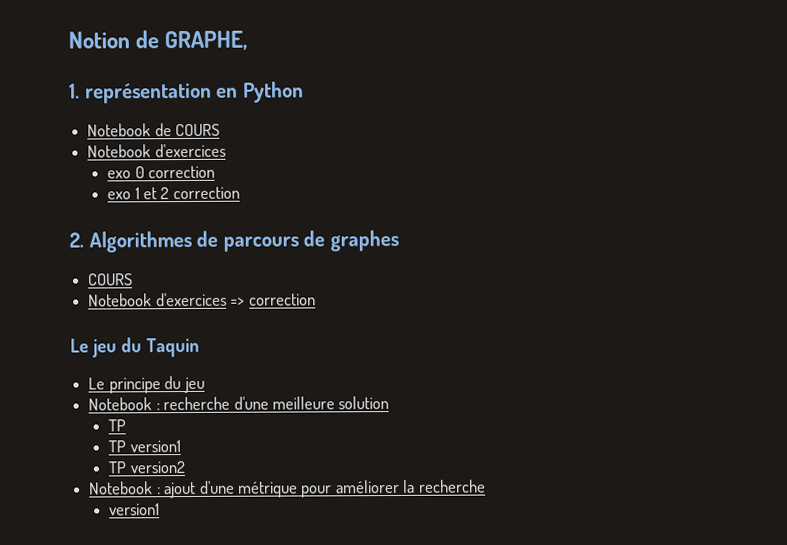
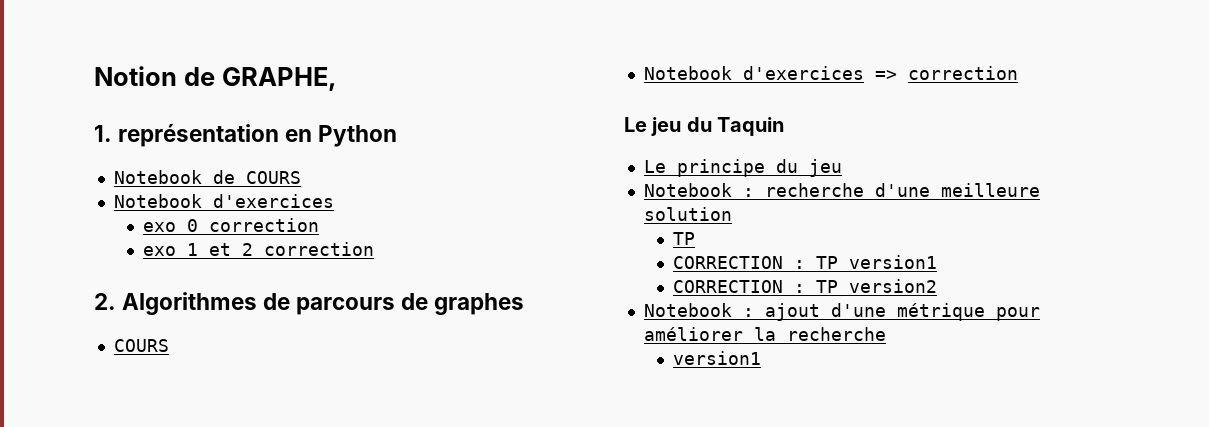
- TP version1
+ CORRECTION : TP version1
- TP version2
+ CORRECTION : TP version2

